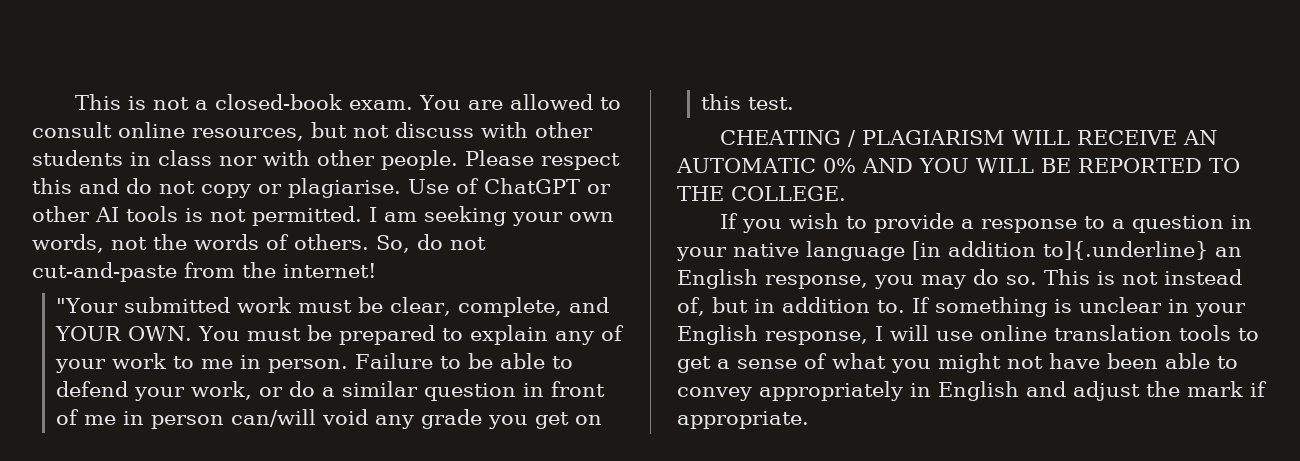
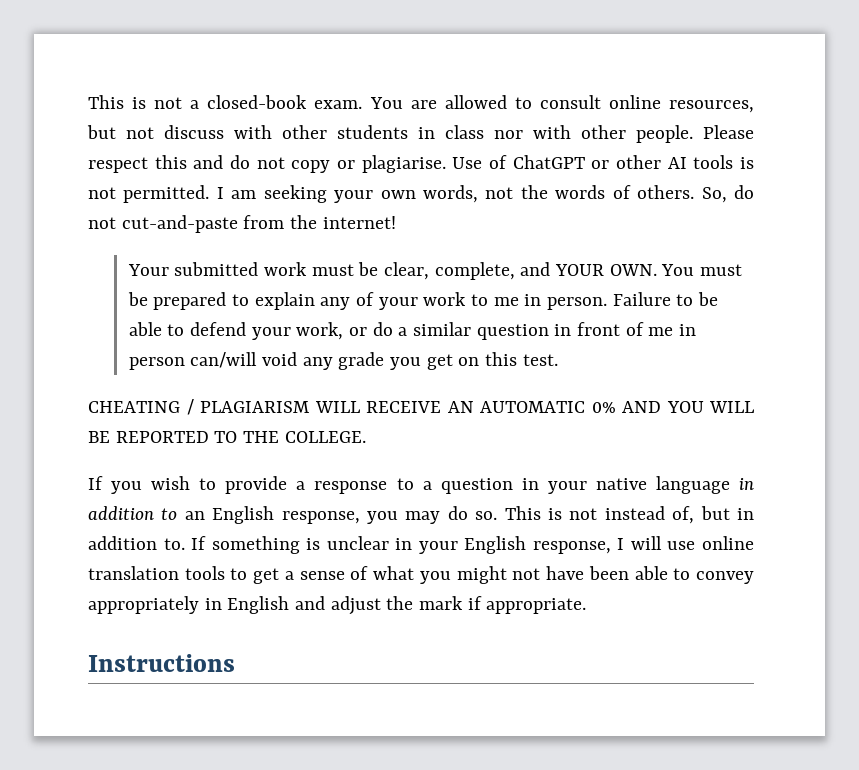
- "Your submitted work must be clear, complete, and YOUR OWN. You must be prepared to explain any of your work to me in person.
+ Your submitted work must be clear, complete, and YOUR OWN. You must be prepared to explain any of your work to me in person.
- If you wish to provide a response to a question in your native language [in addition to]{.underline} an English response, you may do so.
+ If you wish to provide a response to a question in your native language in addition to an English response, you may do so.
+ Instructions

